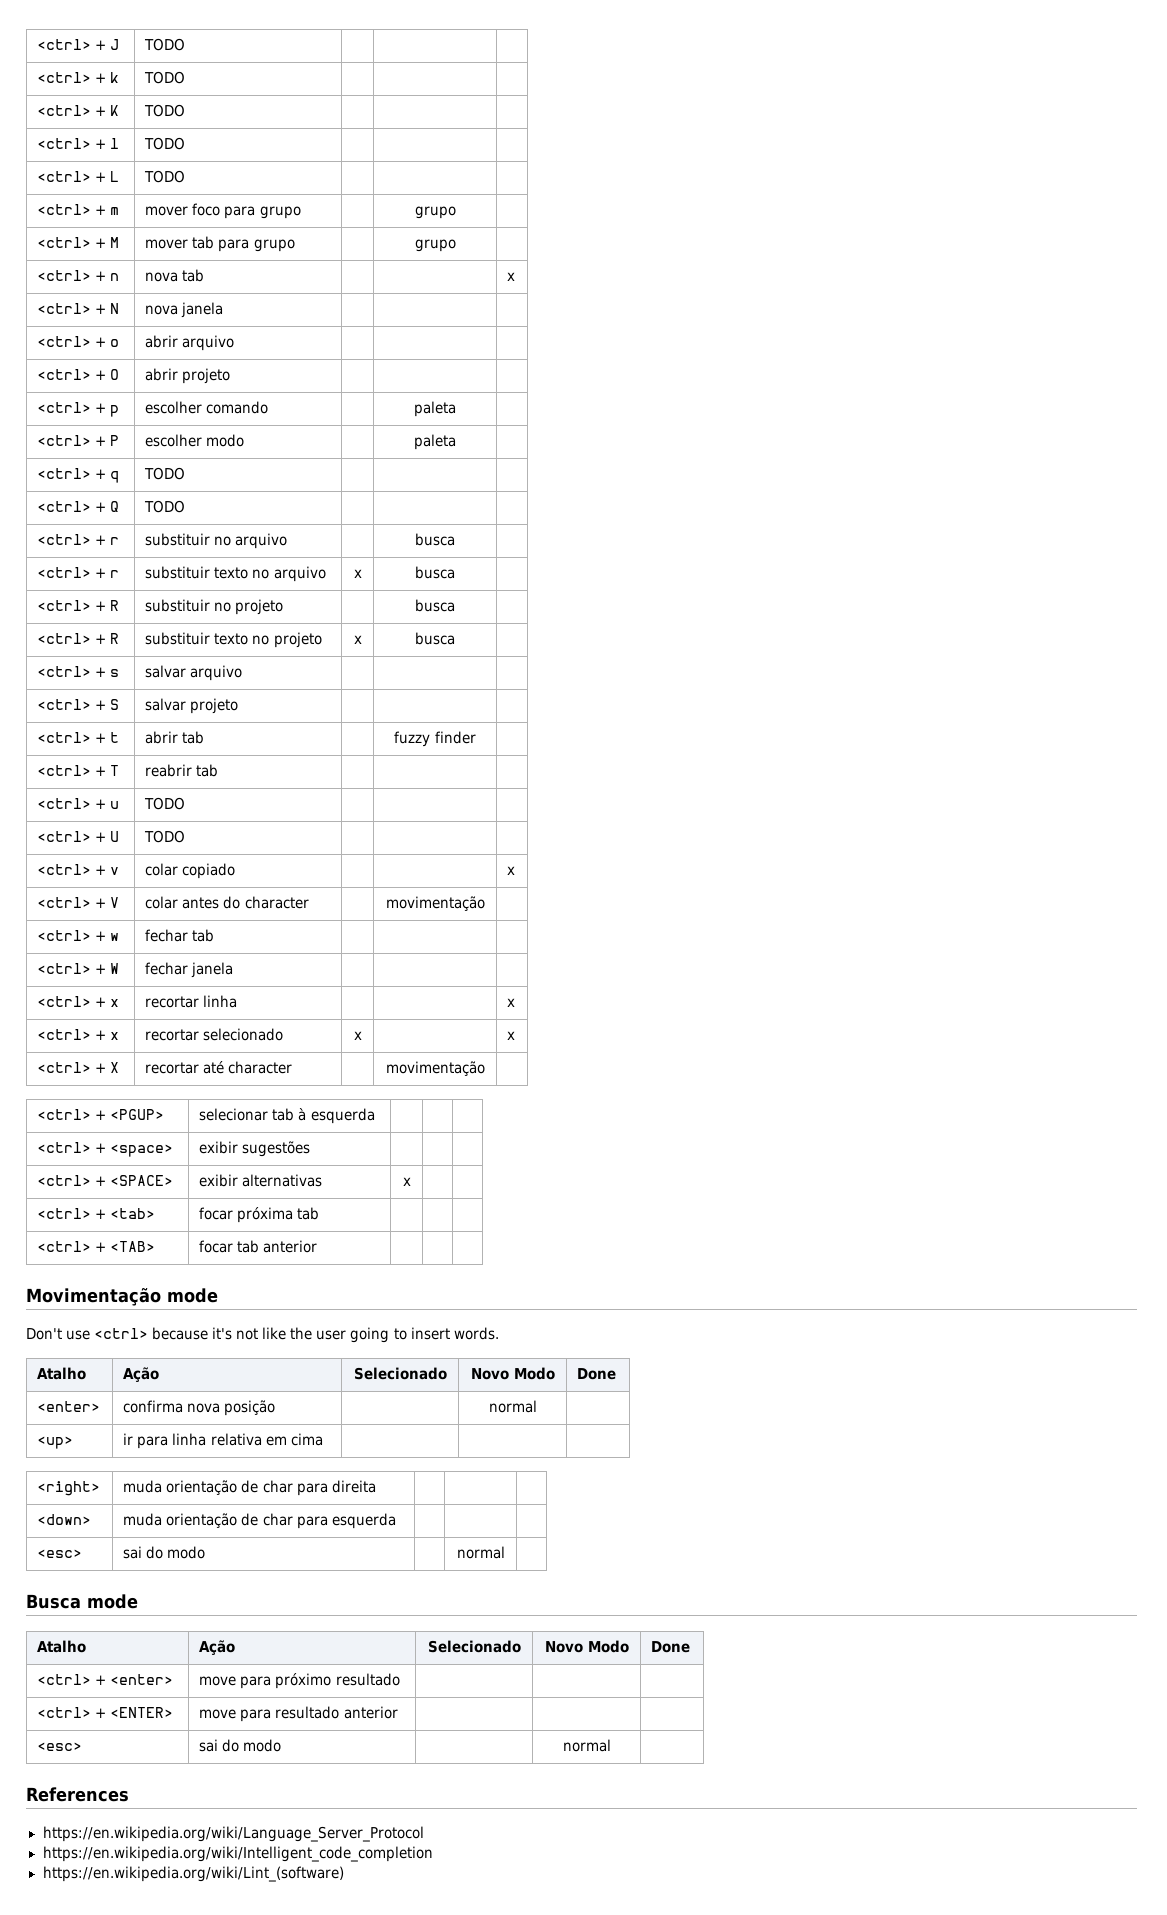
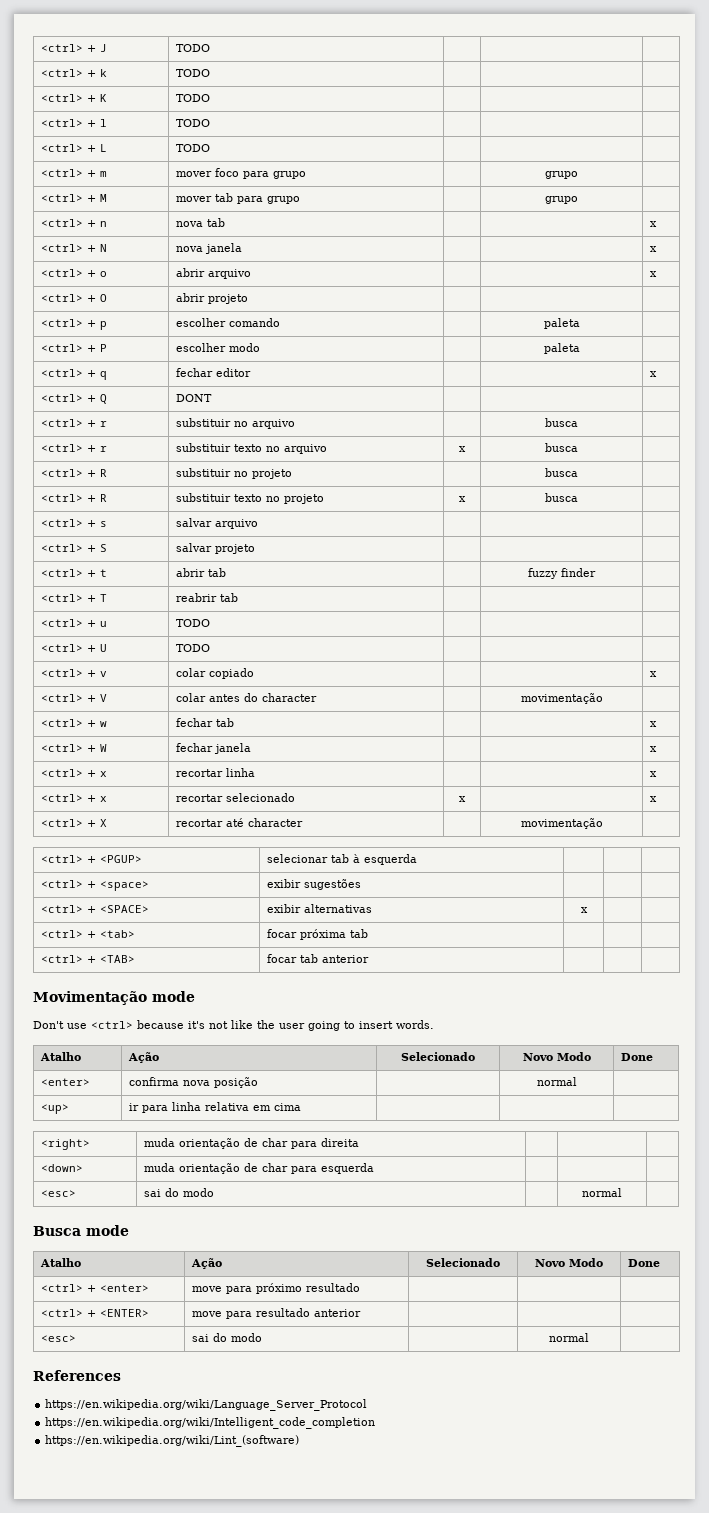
- <ctrl> + N | nova janela | | |
+ <ctrl> + N | nova janela | | | x
- <ctrl> + o | abrir arquivo | | |
+ <ctrl> + o | abrir arquivo | | | x
- <ctrl> + q | TODO | | |
+ <ctrl> + q | fechar editor | | | x
- <ctrl> + Q | TODO | | |
+ <ctrl> + Q | DONT | | |
- <ctrl> + w | fechar tab | | |
+ <ctrl> + w | fechar tab | | | x
- <ctrl> + W | fechar janela | | |
+ <ctrl> + W | fechar janela | | | x

